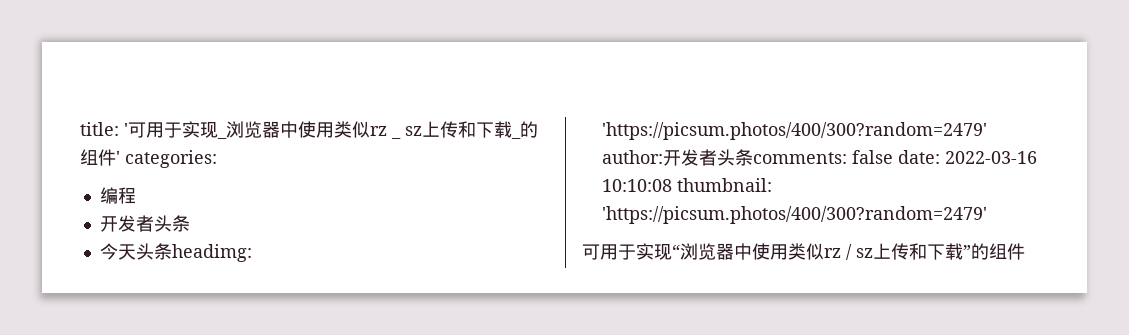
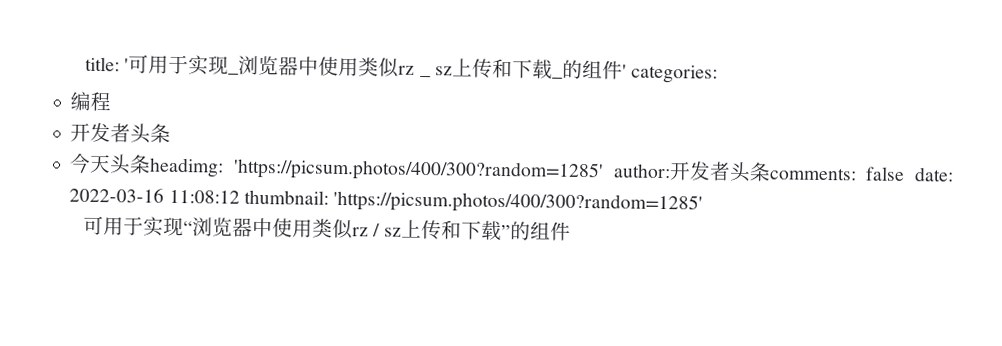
- 今天头条headimg: 'https://picsum.photos/400/300?random=2479' author:开发者头条comments: false date: 2022-03-16 10:10:08 thumbnail: 'https://picsum.photos/400/300?random=2479'
+ 今天头条headimg: 'https://picsum.photos/400/300?random=1285' author:开发者头条comments: false date: 2022-03-16 11:08:12 thumbnail: 'https://picsum.photos/400/300?random=1285'

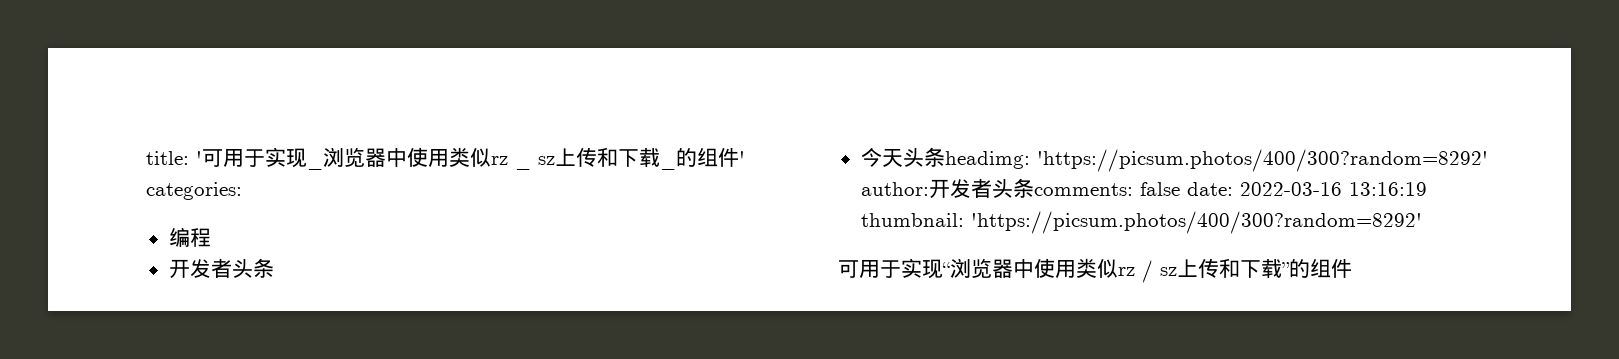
- 今天头条headimg: 'https://picsum.photos/400/300?random=1285' author:开发者头条comments: false date: 2022-03-16 11:08:12 thumbnail: 'https://picsum.photos/400/300?random=1285'
+ 今天头条headimg: 'https://picsum.photos/400/300?random=8292' author:开发者头条comments: false date: 2022-03-16 13:16:19 thumbnail: 'https://picsum.photos/400/300?random=8292'

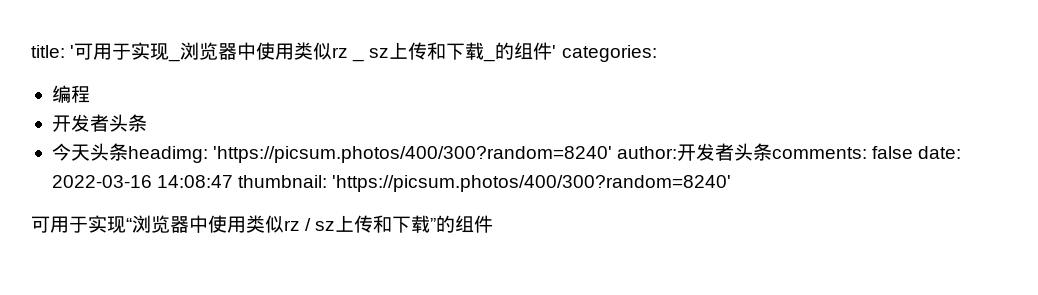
- 今天头条headimg: 'https://picsum.photos/400/300?random=8292' author:开发者头条comments: false date: 2022-03-16 13:16:19 thumbnail: 'https://picsum.photos/400/300?random=8292'
+ 今天头条headimg: 'https://picsum.photos/400/300?random=8240' author:开发者头条comments: false date: 2022-03-16 14:08:47 thumbnail: 'https://picsum.photos/400/300?random=8240'

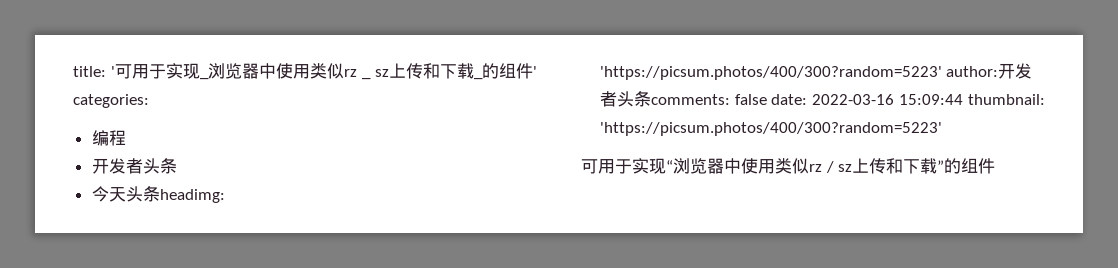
- 今天头条headimg: 'https://picsum.photos/400/300?random=8240' author:开发者头条comments: false date: 2022-03-16 14:08:47 thumbnail: 'https://picsum.photos/400/300?random=8240'
+ 今天头条headimg: 'https://picsum.photos/400/300?random=5223' author:开发者头条comments: false date: 2022-03-16 15:09:44 thumbnail: 'https://picsum.photos/400/300?random=5223'

